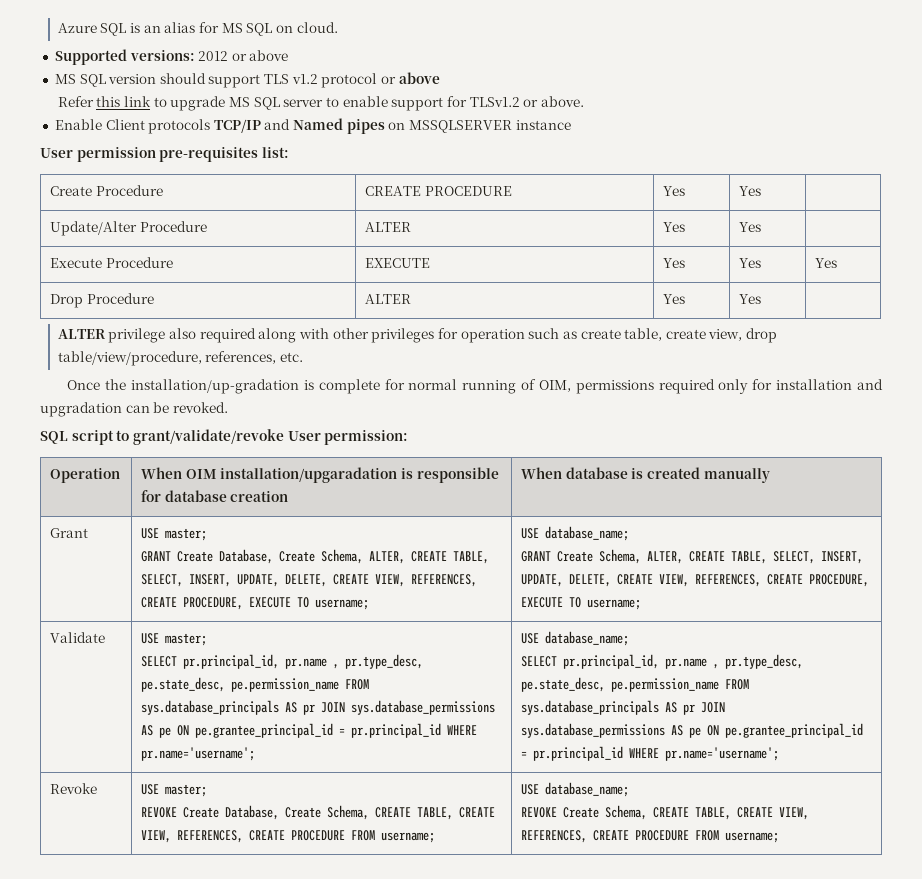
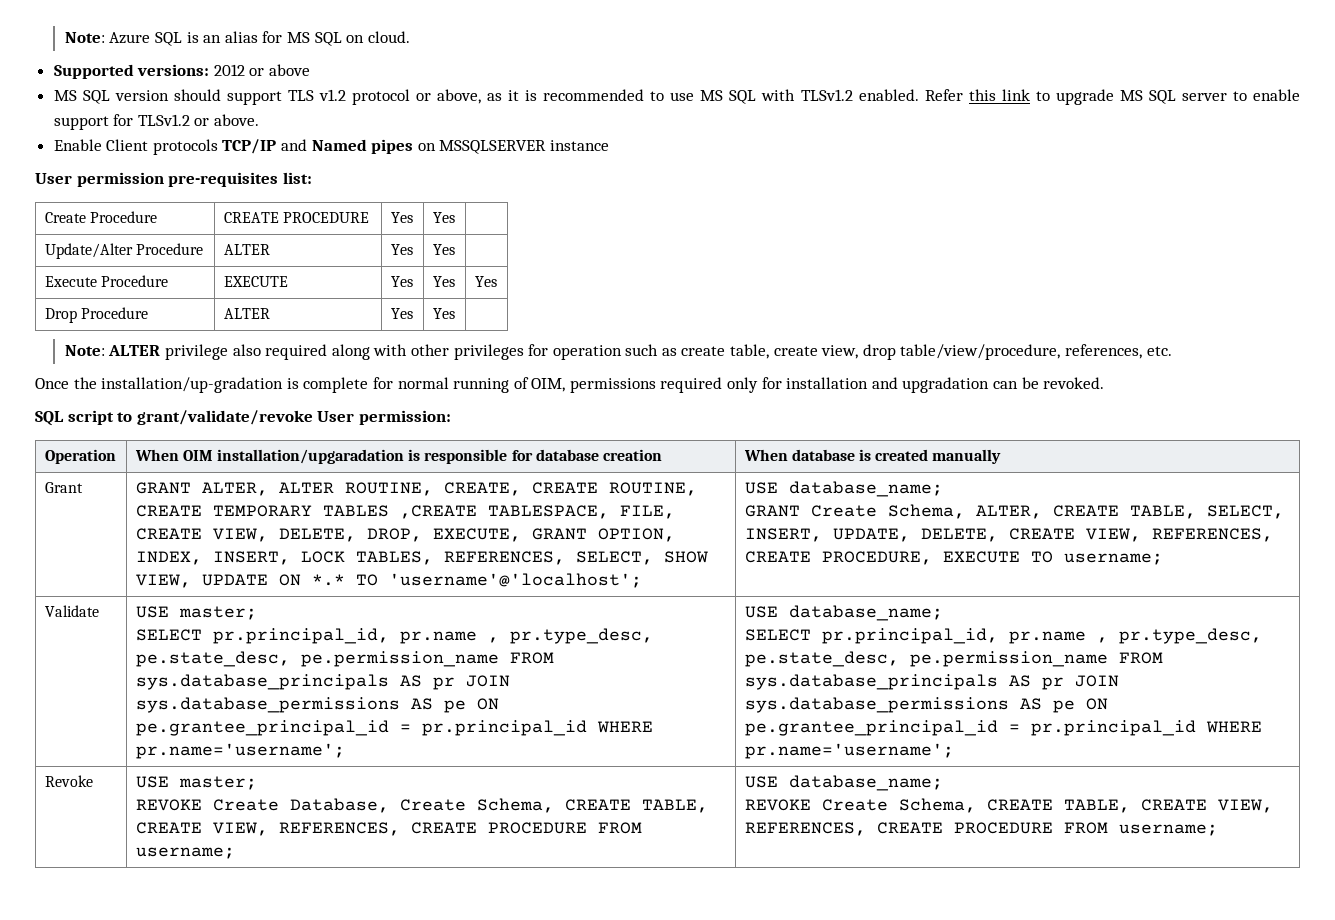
- Azure SQL is an alias for MS SQL on cloud.
+ Note: Azure SQL is an alias for MS SQL on cloud.
- MS SQL version should support TLS v1.2 protocol or above
- Refer this link to upgrade MS SQL server to enable support for TLSv1.2 or above.
+ MS SQL version should support TLS v1.2 protocol or above, as it is recommended to use MS SQL with TLSv1.2 enabled. Refer this link to upgrade MS SQL server to enable support for TLSv1.2 or above.
- ALTER privilege also required along with other privileges for operation such as create table, create view, drop table/view/procedure, references, etc.
+ Note: ALTER privilege also required along with other privileges for operation such as create table, create view, drop table/view/procedure, references, etc.
- Grant | USE master;
- GRANT Create Database, Create Schema, ALTER, CREATE TABLE, SELECT, INSERT, UPDATE, DELETE, CREATE VIEW, REFERENCES, CREATE PROCEDURE, EXECUTE TO username;
+ Grant | GRANT ALTER, ALTER ROUTINE, CREATE, CREATE ROUTINE, CREATE TEMPORARY TABLES ,CREATE TABLESPACE, FILE, CREATE VIEW, DELETE, DROP, EXECUTE, GRANT OPTION, INDEX, INSERT, LOCK TABLES, REFERENCES, SELECT, SHOW VIEW, UPDATE ON *.* TO 'username'@'localhost';

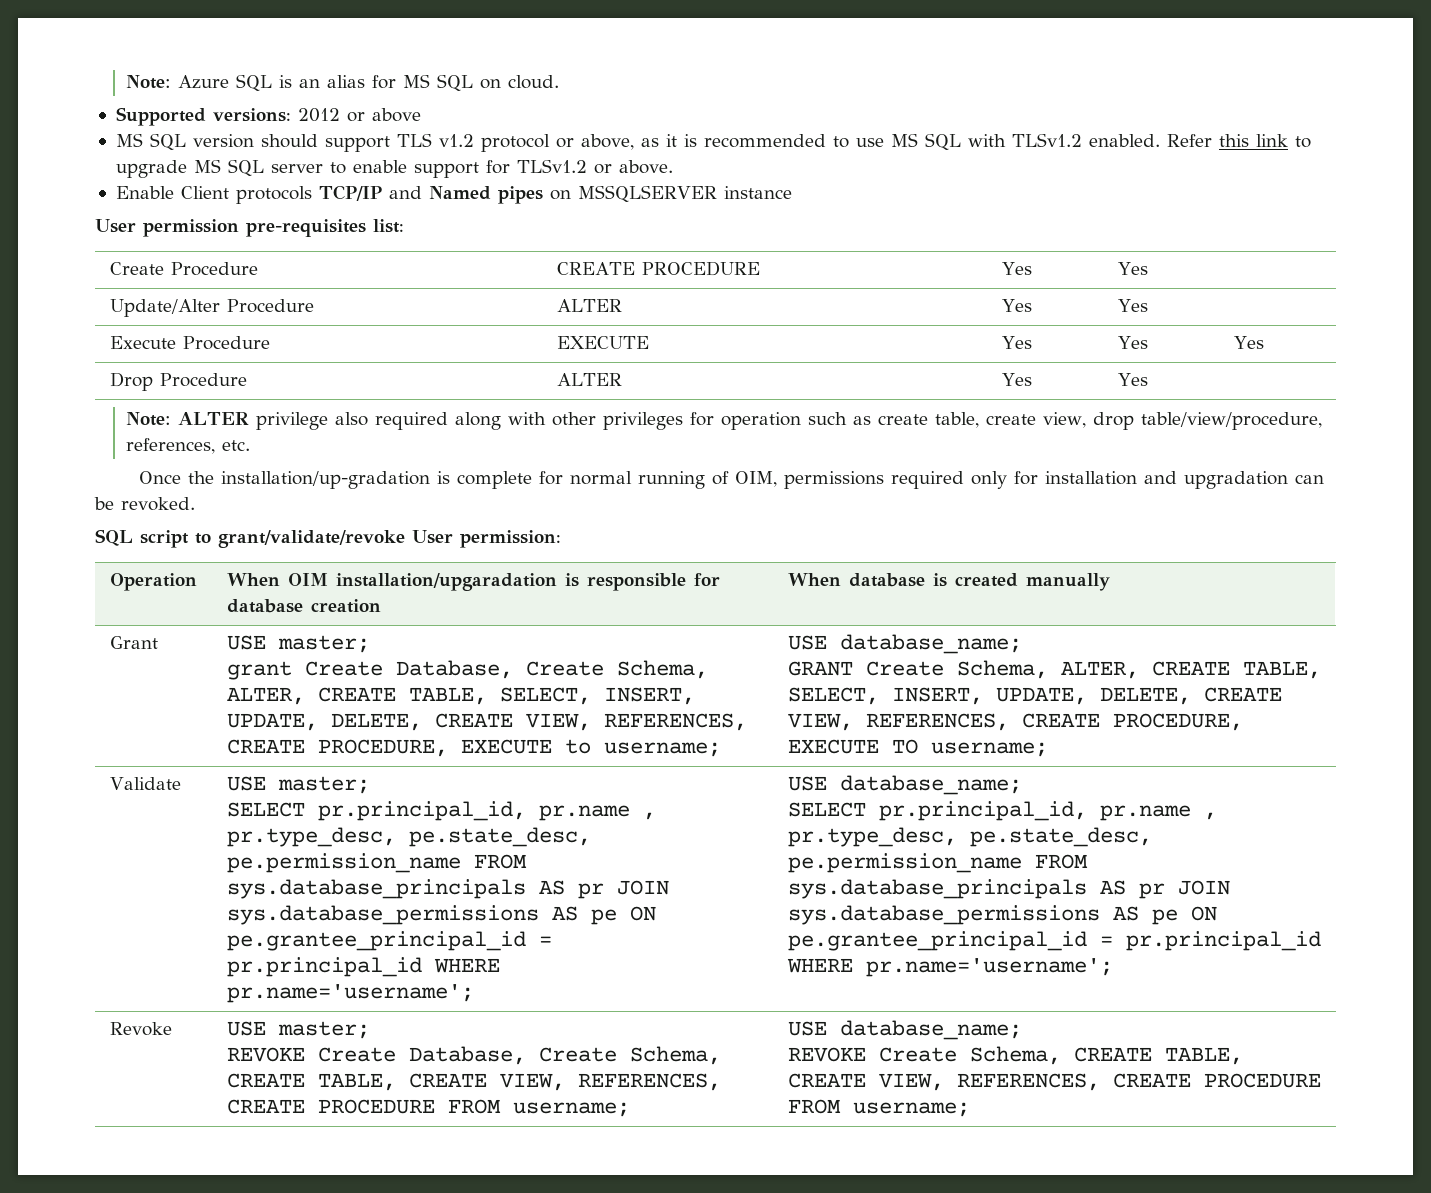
- Grant | GRANT ALTER, ALTER ROUTINE, CREATE, CREATE ROUTINE, CREATE TEMPORARY TABLES ,CREATE TABLESPACE, FILE, CREATE VIEW, DELETE, DROP, EXECUTE, GRANT OPTION, INDEX, INSERT, LOCK TABLES, REFERENCES, SELECT, SHOW VIEW, UPDATE ON *.* TO 'username'@'localhost';
+ Grant | USE master;
+ grant Create Database, Create Schema, ALTER, CREATE TABLE, SELECT, INSERT, UPDATE, DELETE, CREATE VIEW, REFERENCES, CREATE PROCEDURE, EXECUTE to username;

